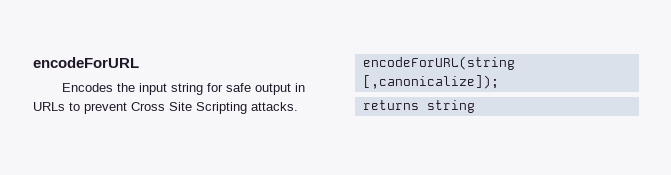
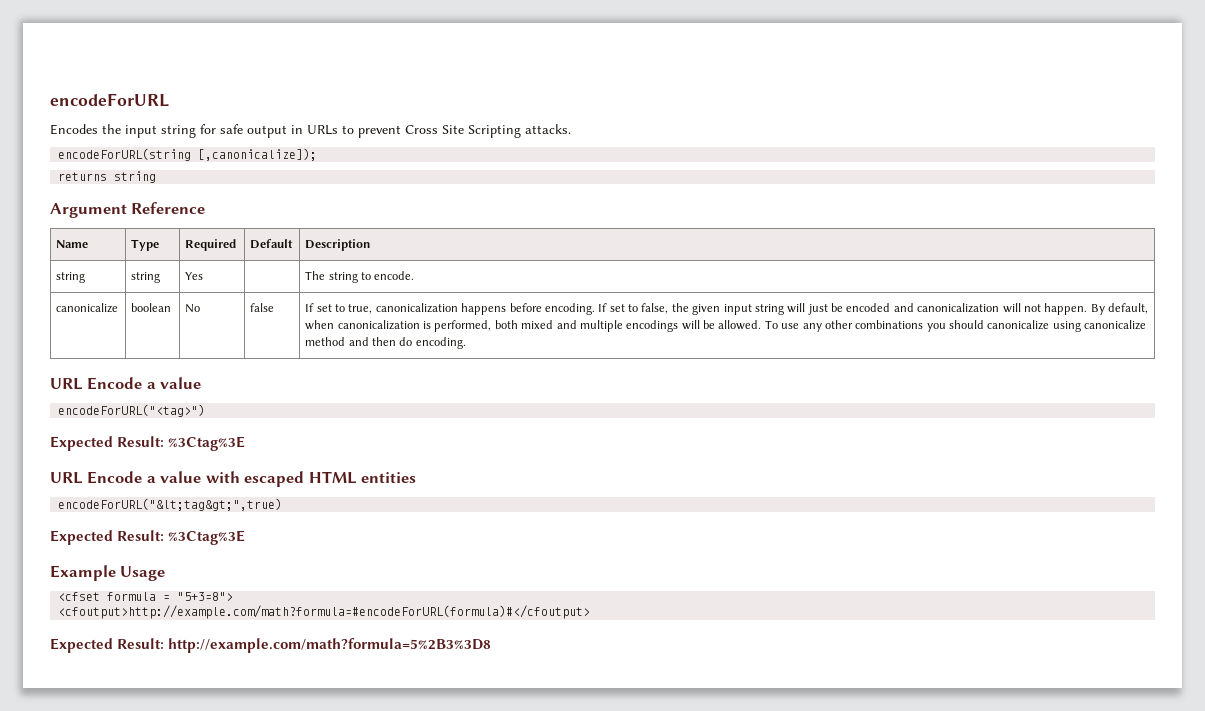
+ Argument Reference
+ Name | Type | Required | Default | Description
+ string | string | Yes | | The string to encode.
+ canonicalize | boolean | No | false | If set to true, canonicalization happens before encoding. If set to false, the given input string will just be encoded and canonicalization will not happen. By default, when canonicalization is performed, both mixed and multiple encodings will be allowed. To use any other combinations you should canonicalize using canonicalize method and then do encoding.
+ URL Encode a value
+ encodeForURL("<tag>")
+ Expected Result: %3Ctag%3E
+ URL Encode a value with escaped HTML entities
+ encodeForURL("&lt;tag&gt;",true)
+ Expected Result: %3Ctag%3E
+ Example Usage
+ <cfset formula = "5+3=8">
+ <cfoutput>http://example.com/math?formula=#encodeForURL(formula)#</cfoutput>
+ Expected Result: http://example.com/math?formula=5%2B3%3D8

